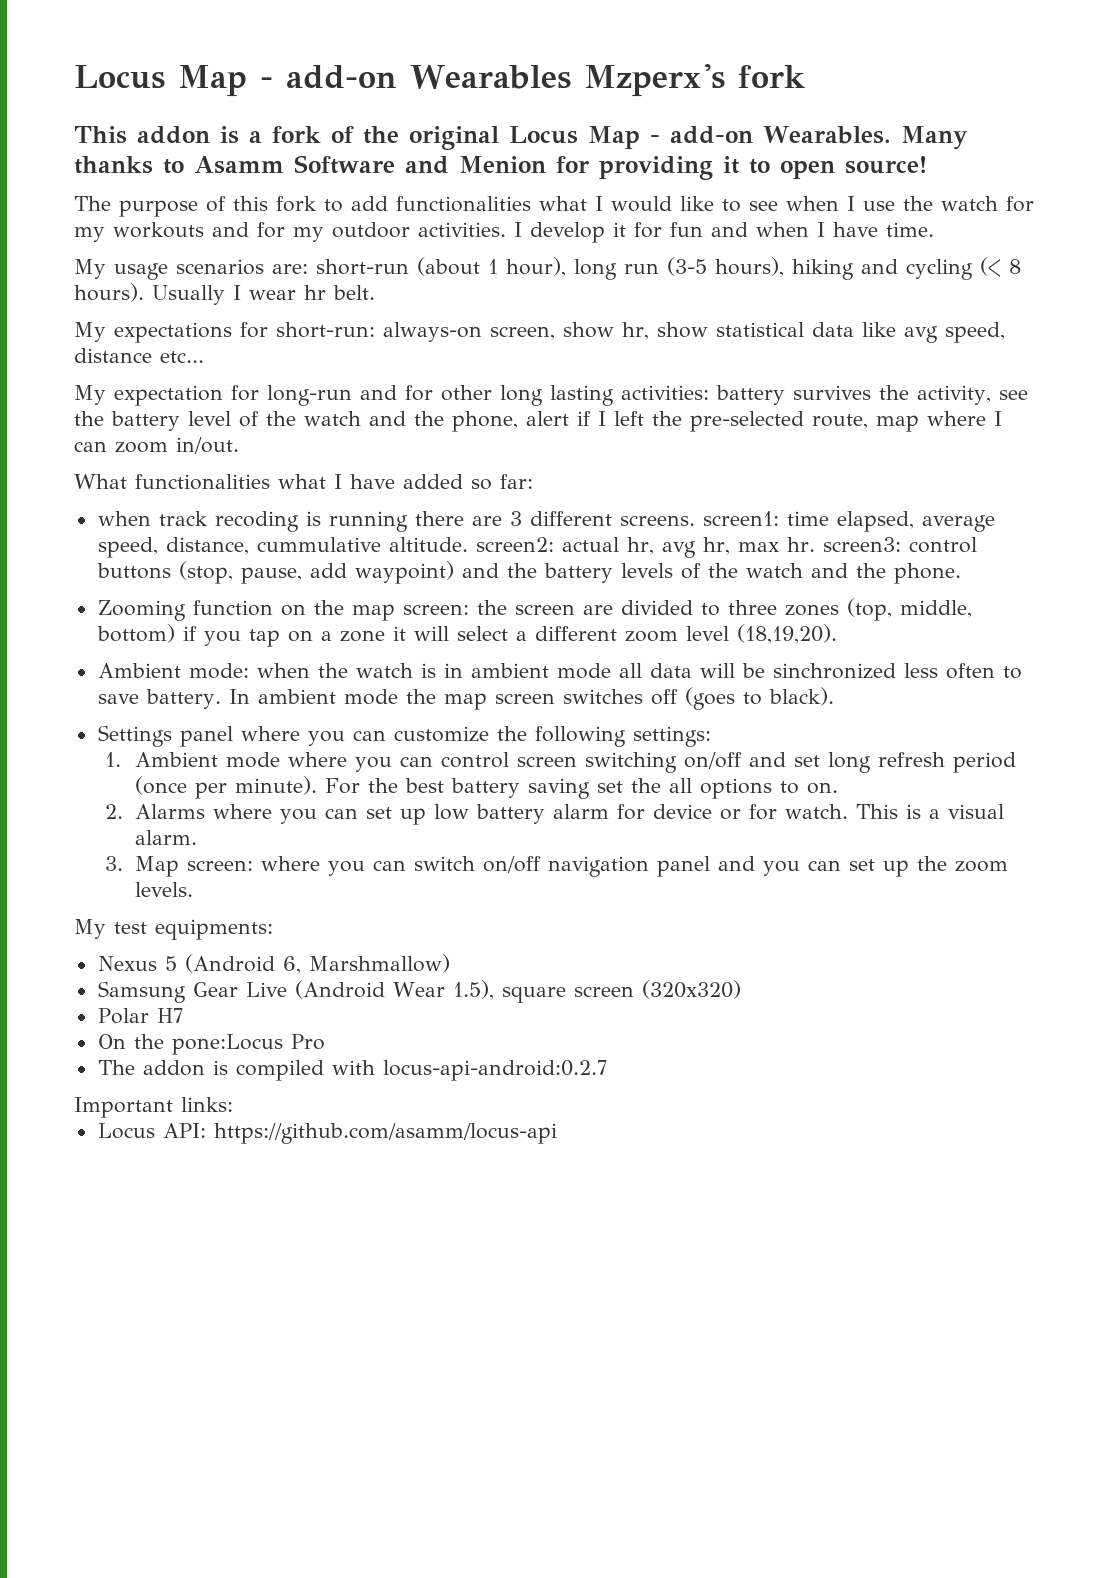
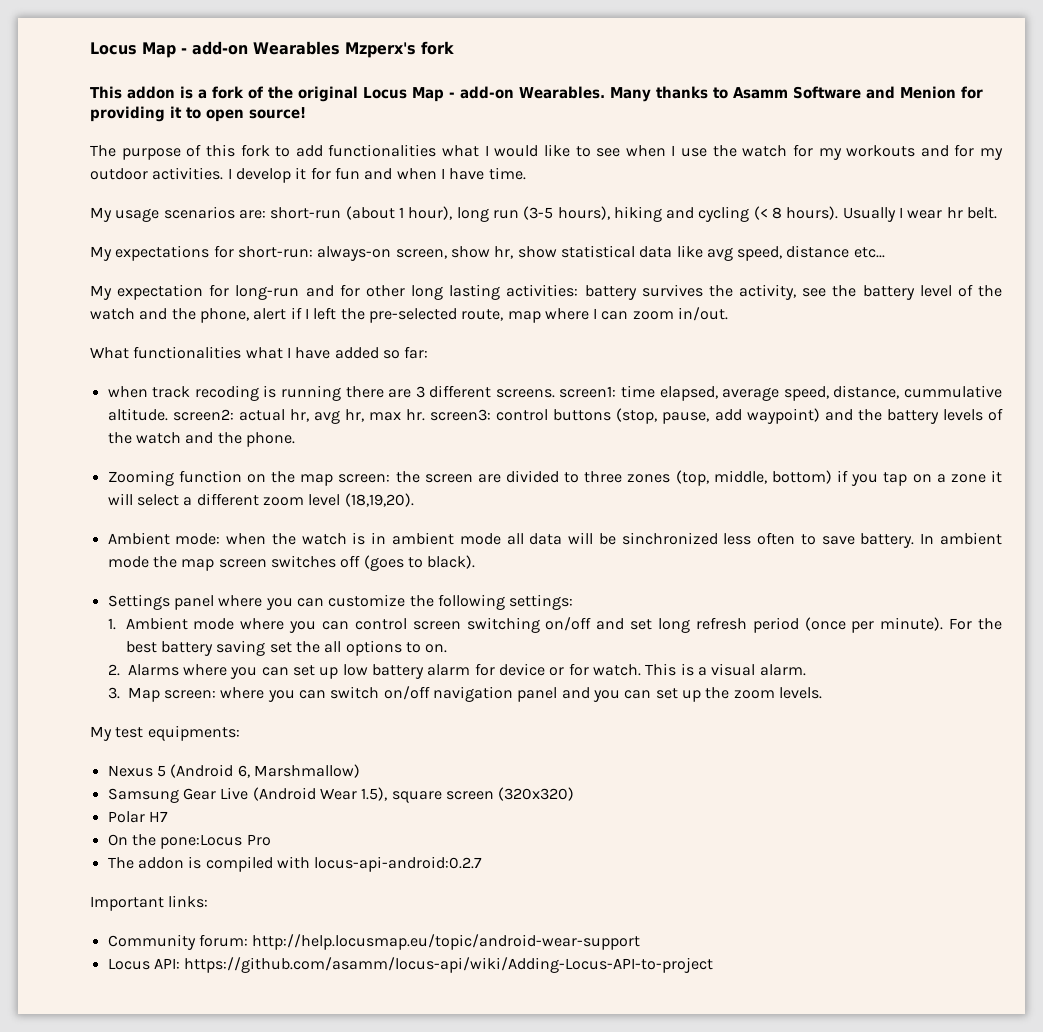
+ Community forum: http://help.locusmap.eu/topic/android-wear-support
- Locus API: https://github.com/asamm/locus-api
+ Locus API: https://github.com/asamm/locus-api/wiki/Adding-Locus-API-to-project

